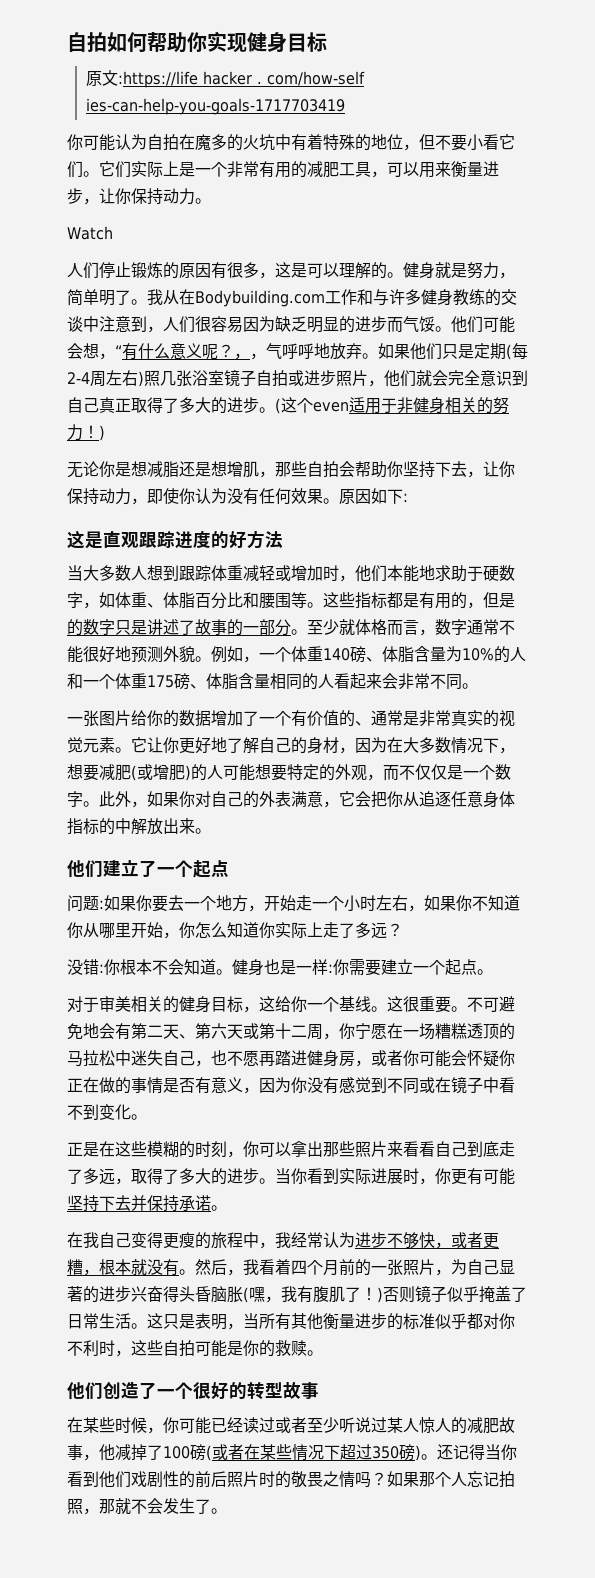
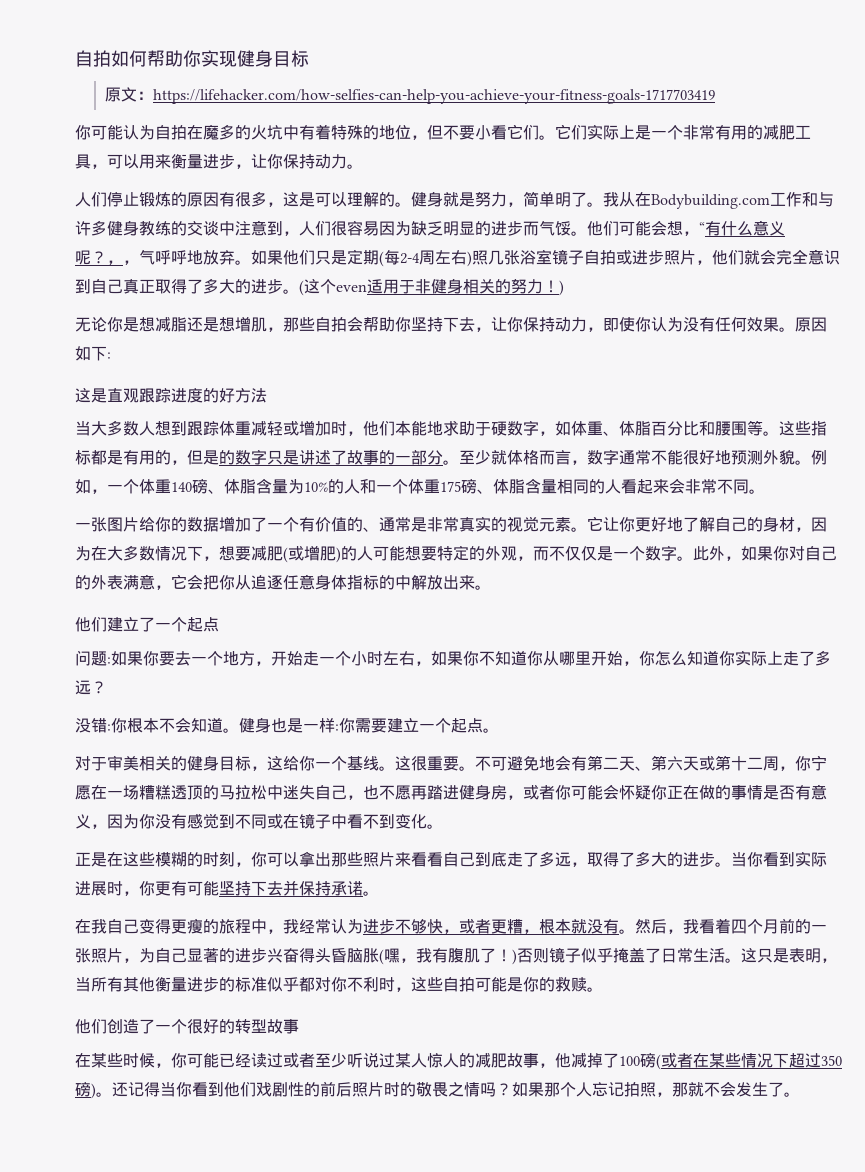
- 原文:https://life hacker . com/how-self ies-can-help-you-goals-1717703419
+ 原文：https://lifehacker.com/how-selfies-can-help-you-achieve-your-fitness-goals-1717703419
- Watch

